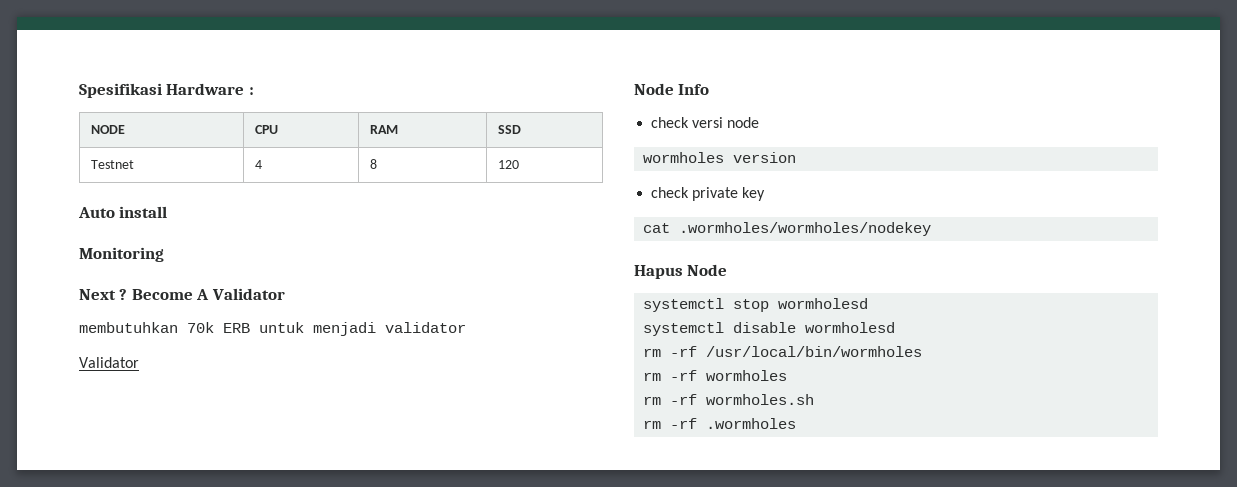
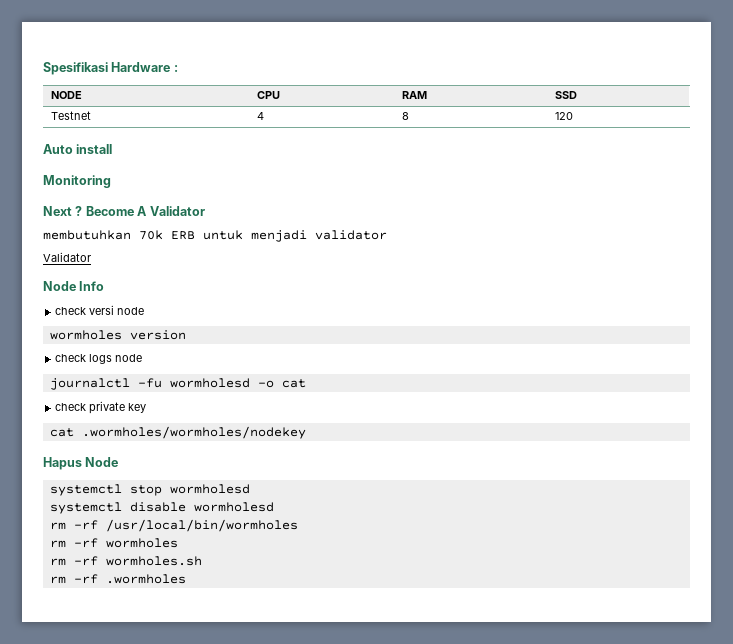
+ check logs node
+ journalctl -fu wormholesd -o cat

